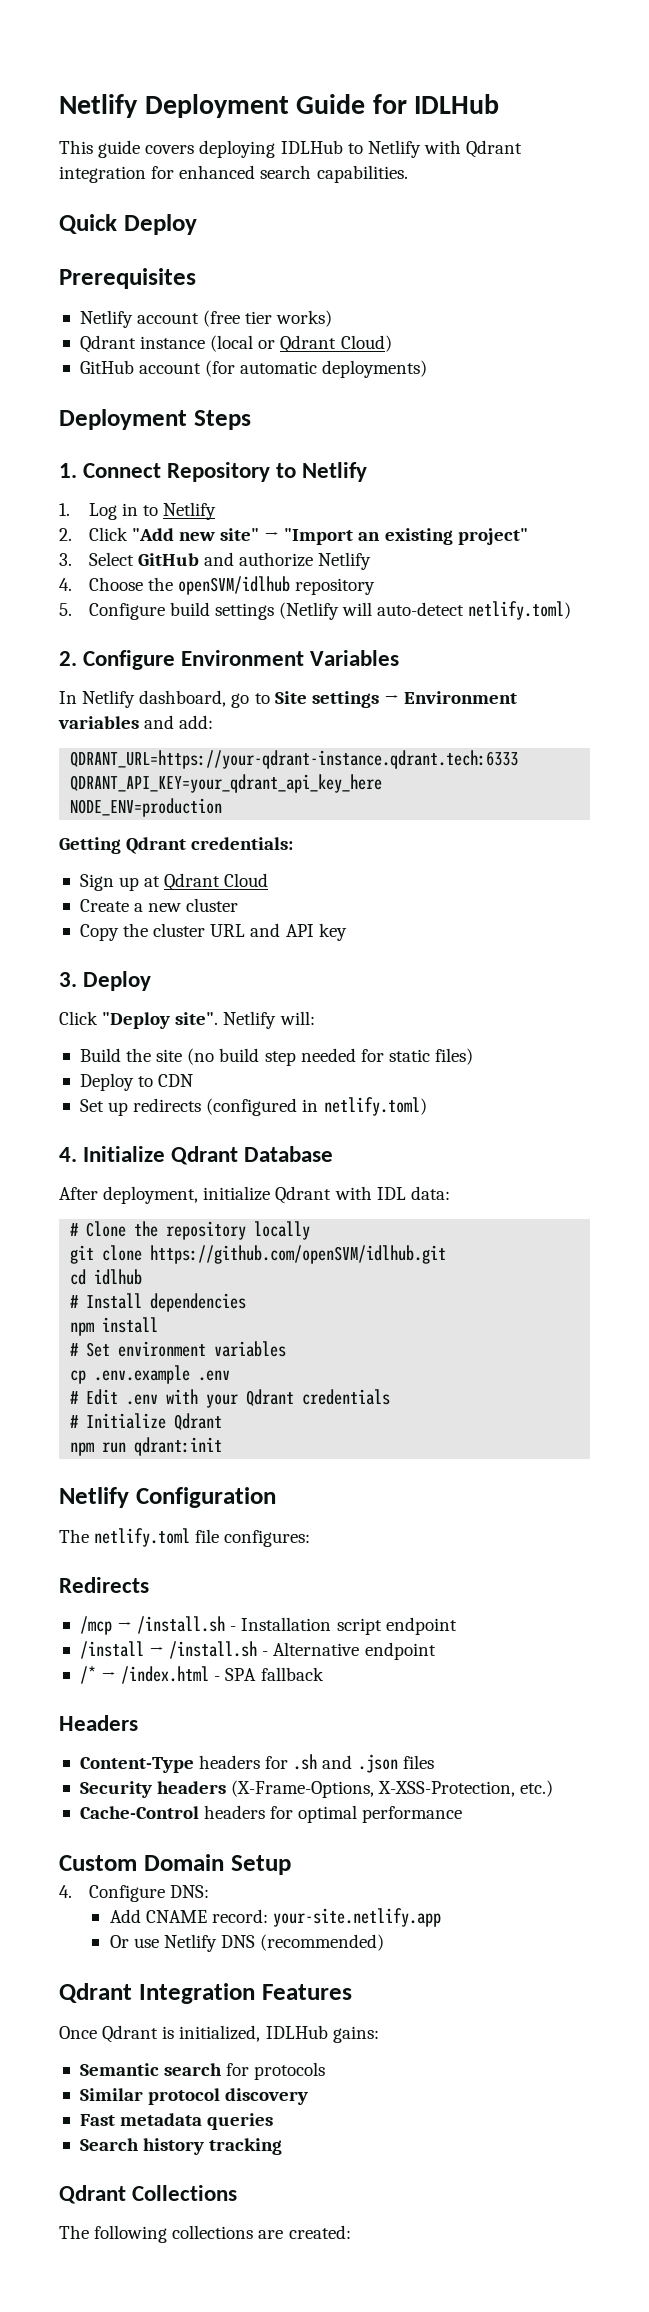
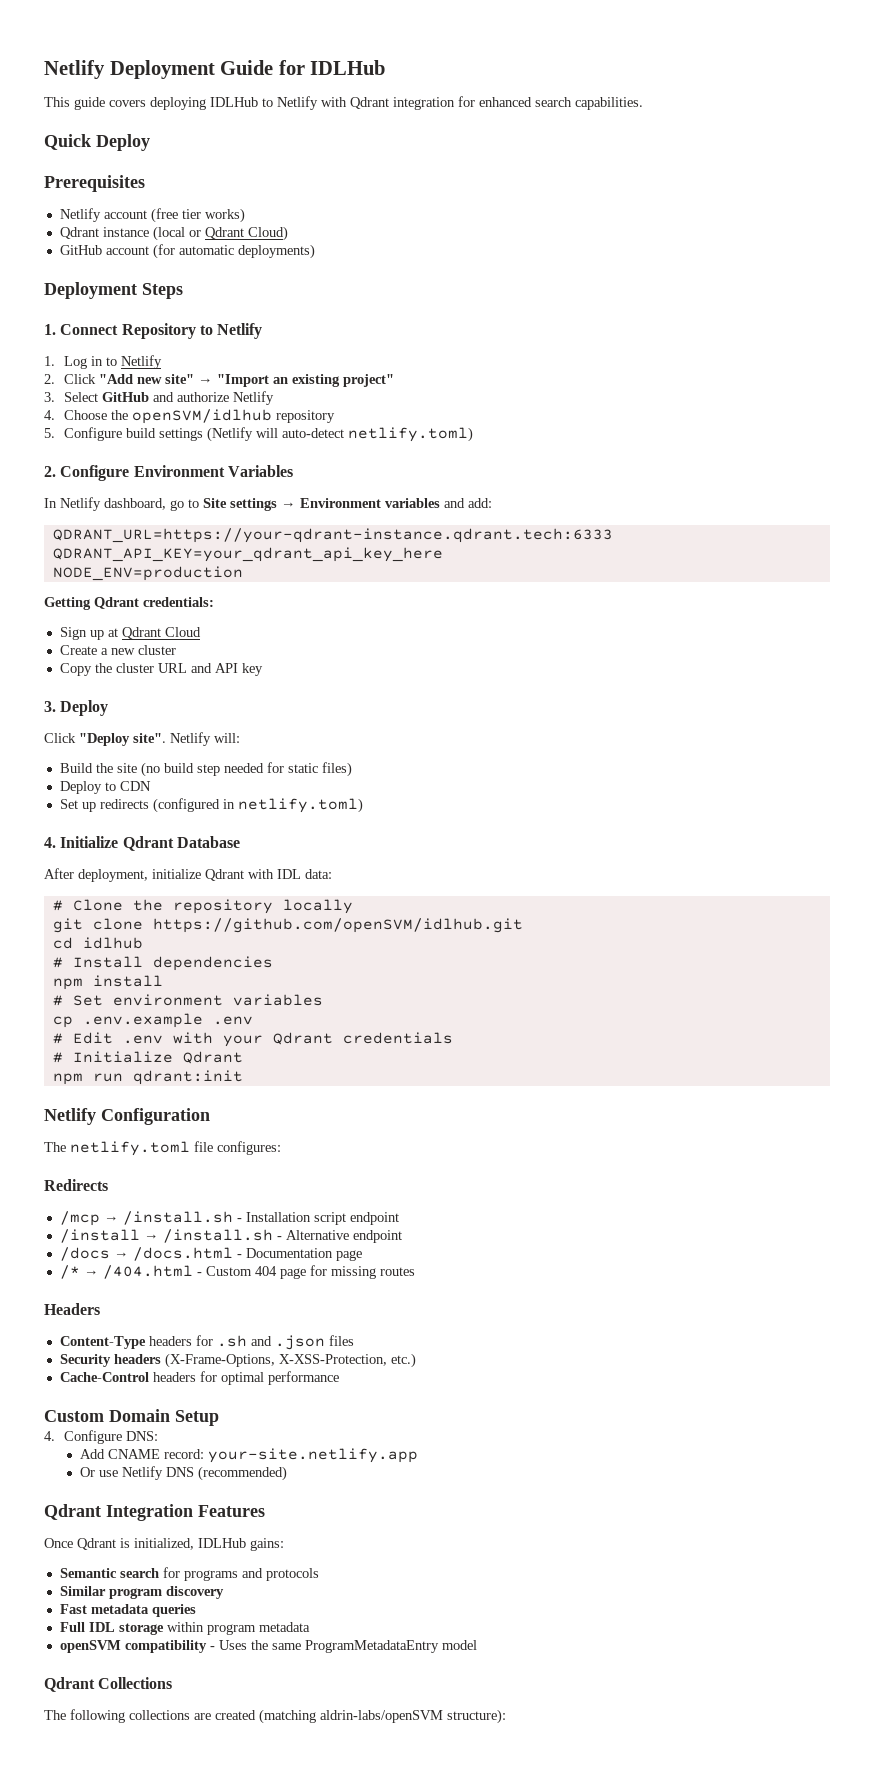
- /* → /index.html - SPA fallback
+ /docs → /docs.html - Documentation page
+ /* → /404.html - Custom 404 page for missing routes
- Semantic search for protocols
+ Semantic search for programs and protocols
- Similar protocol discovery
+ Similar program discovery
- Search history tracking
+ Full IDL storage within program metadata
+ openSVM compatibility - Uses the same ProgramMetadataEntry model
- The following collections are created:
+ The following collections are created (matching aldrin-labs/openSVM structure):

